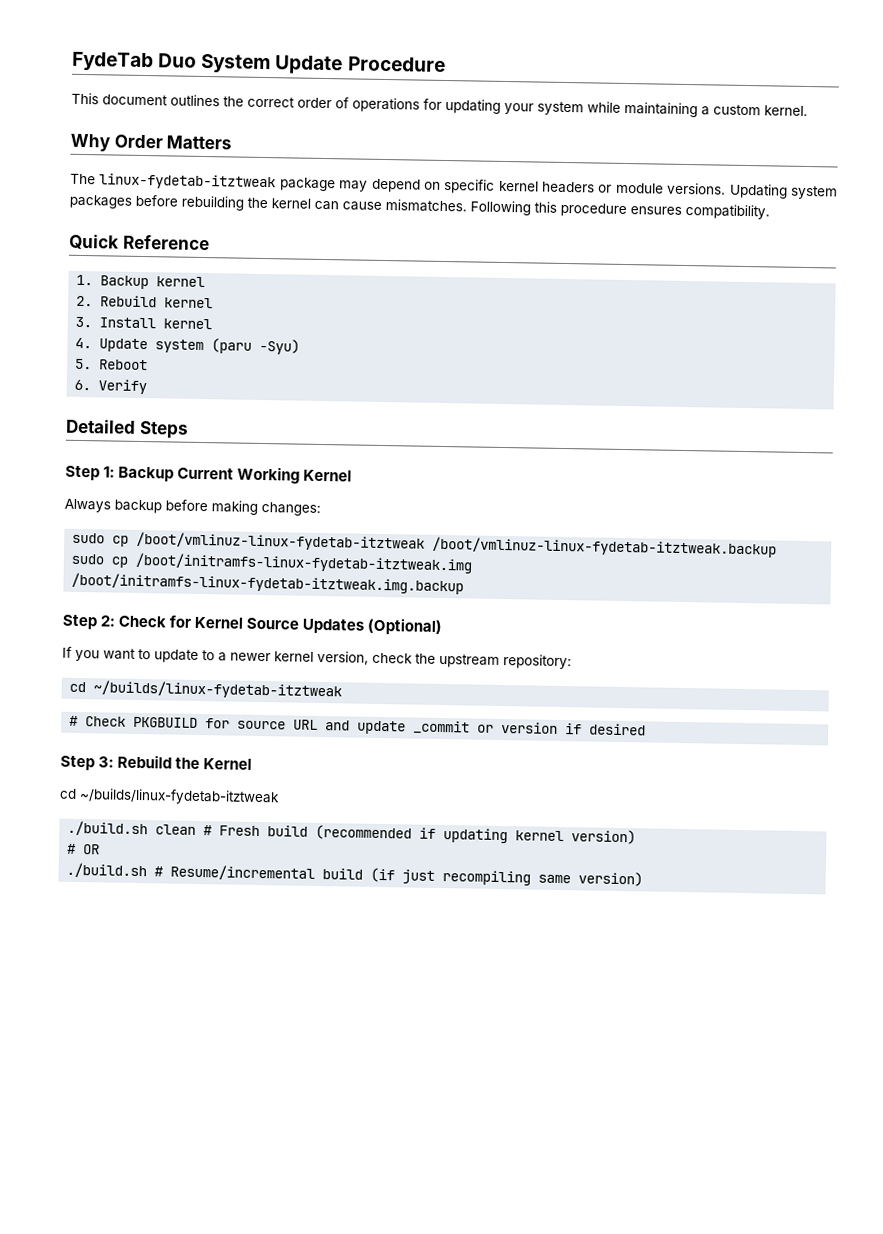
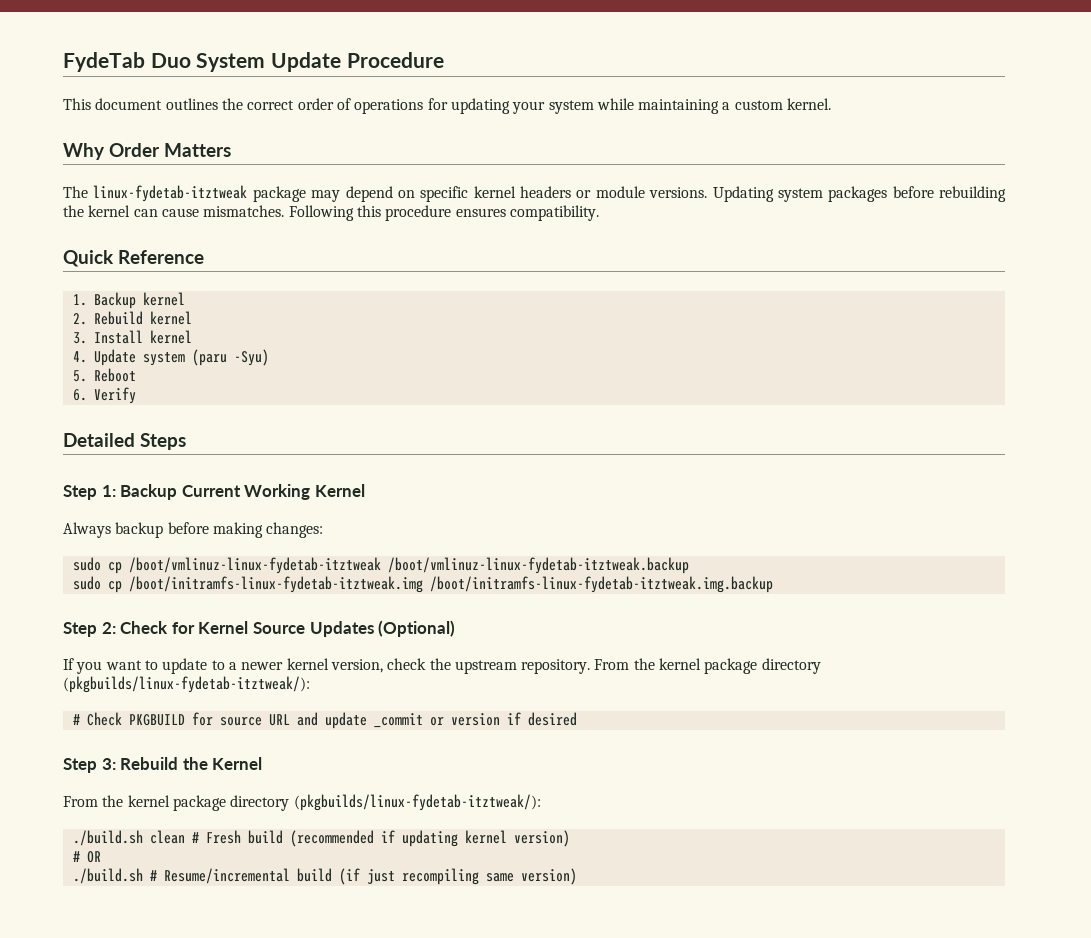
- If you want to update to a newer kernel version, check the upstream repository:
- cd ~/builds/linux-fydetab-itztweak
+ If you want to update to a newer kernel version, check the upstream repository. From the kernel package directory (pkgbuilds/linux-fydetab-itztweak/):
  Step 3: Rebuild the Kernel
- cd ~/builds/linux-fydetab-itztweak
+ From the kernel package directory (pkgbuilds/linux-fydetab-itztweak/):

